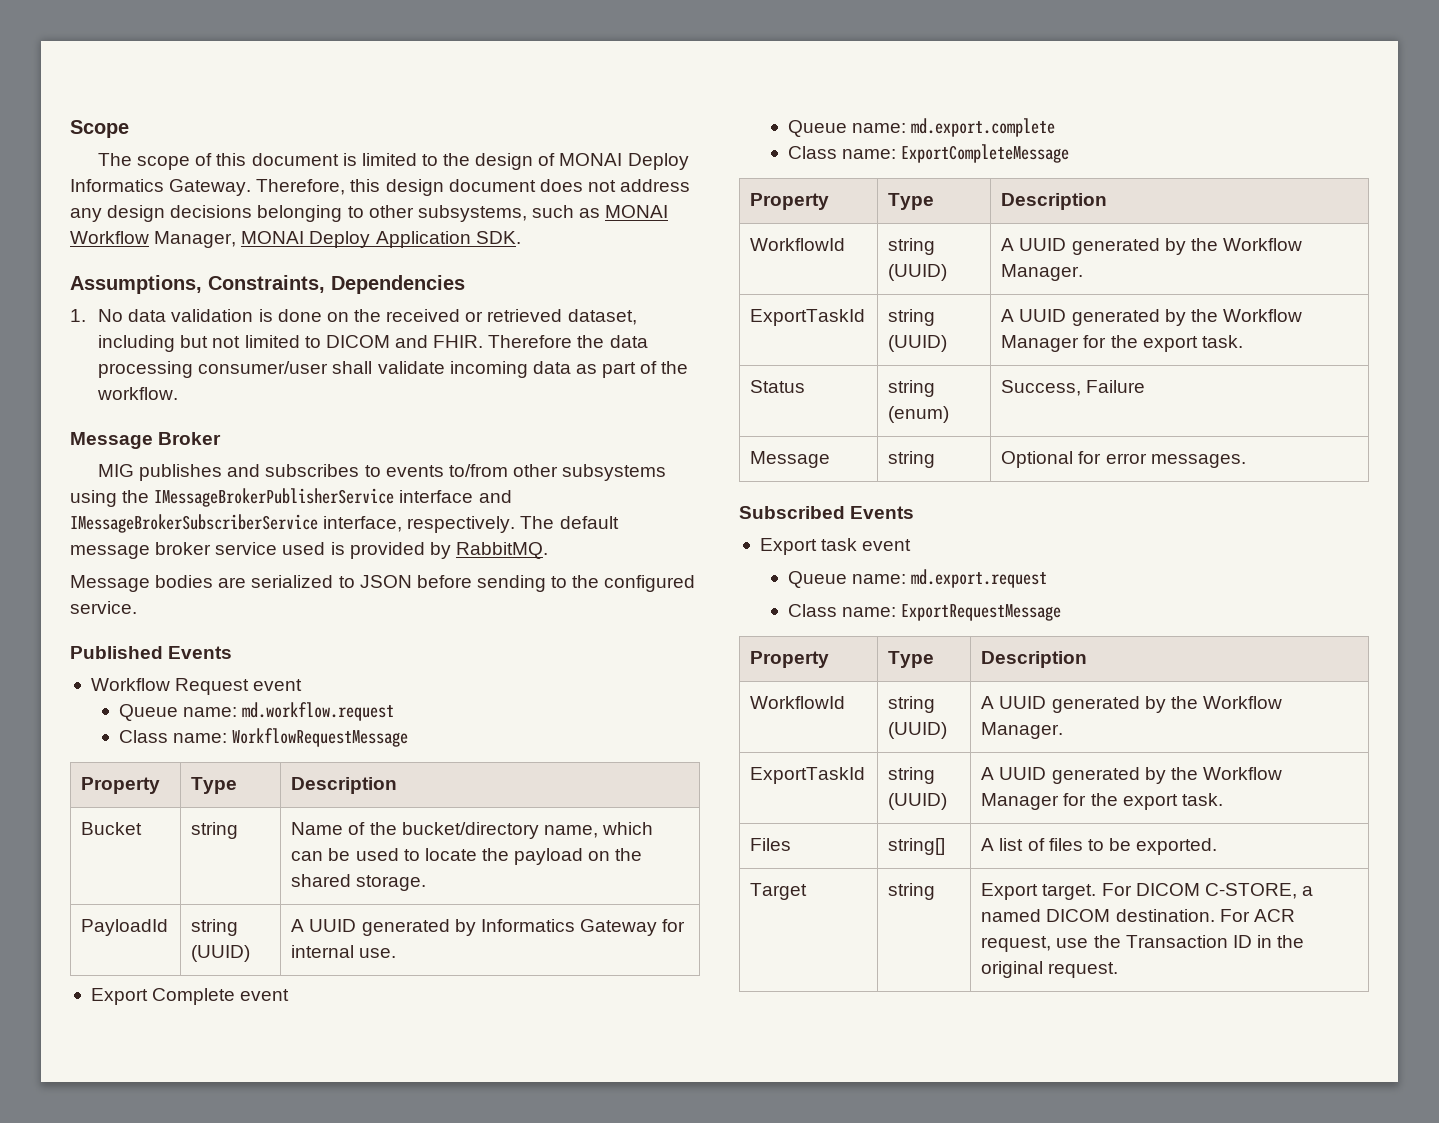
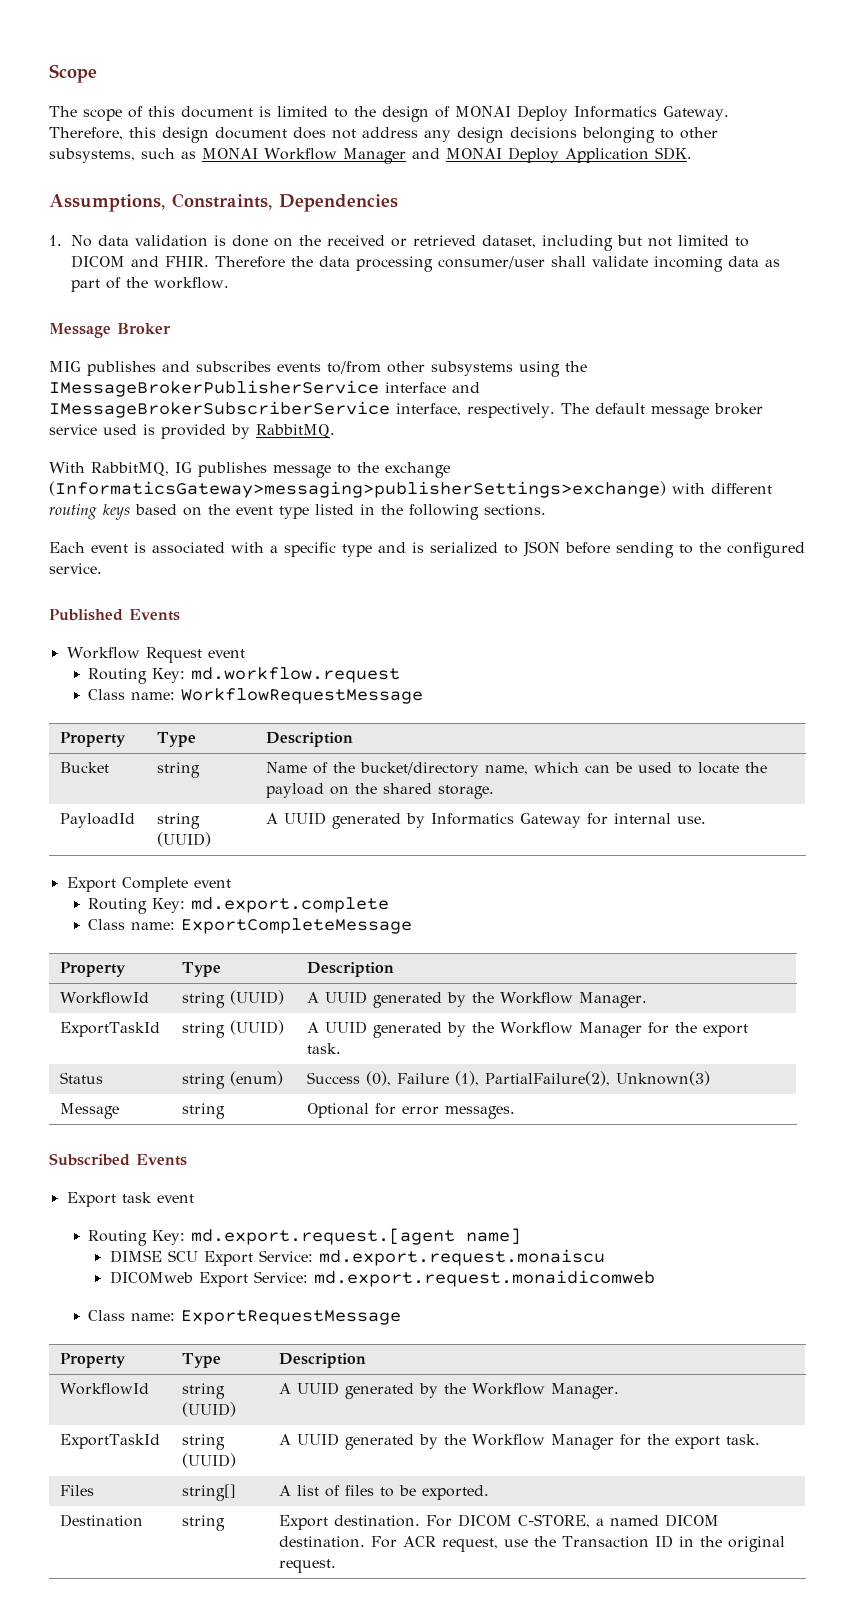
- Therefore, this design document does not address any design decisions belonging to other subsystems, such as MONAI Workflow Manager, MONAI Deploy Application SDK.
+ Therefore, this design document does not address any design decisions belonging to other subsystems, such as MONAI Workflow Manager and MONAI Deploy Application SDK.
- MIG publishes and subscribes to events to/from other subsystems using the IMessageBrokerPublisherService interface and IMessageBrokerSubscriberService interface, respectively.
+ MIG publishes and subscribes events to/from other subsystems using the IMessageBrokerPublisherService interface and IMessageBrokerSubscriberService interface, respectively.
- Message bodies are serialized to JSON before sending to the configured service.
+ With RabbitMQ, IG publishes message to the exchange (InformaticsGateway>messaging>publisherSettings>exchange) with different routing keys based on the event type listed in the following sections.
+ Each event is associated with a specific type and is serialized to JSON before sending to the configured service.
- Queue name: md.workflow.request
+ Routing Key: md.workflow.request
- Queue name: md.export.complete
+ Routing Key: md.export.complete
- Status | string (enum) | Success, Failure
+ Status | string (enum) | Success (0), Failure (1), PartialFailure(2), Unknown(3)
- Queue name: md.export.request
+ Routing Key: md.export.request.[agent name]
+ DIMSE SCU Export Service: md.export.request.monaiscu
+ DICOMweb Export Service: md.export.request.monaidicomweb
- Target | string | Export target. For DICOM C-STORE, a named DICOM destination. For ACR request, use the Transaction ID in the original request.
+ Destination | string | Export destination. For DICOM C-STORE, a named DICOM destination. For ACR request, use the Transaction ID in the original request.

